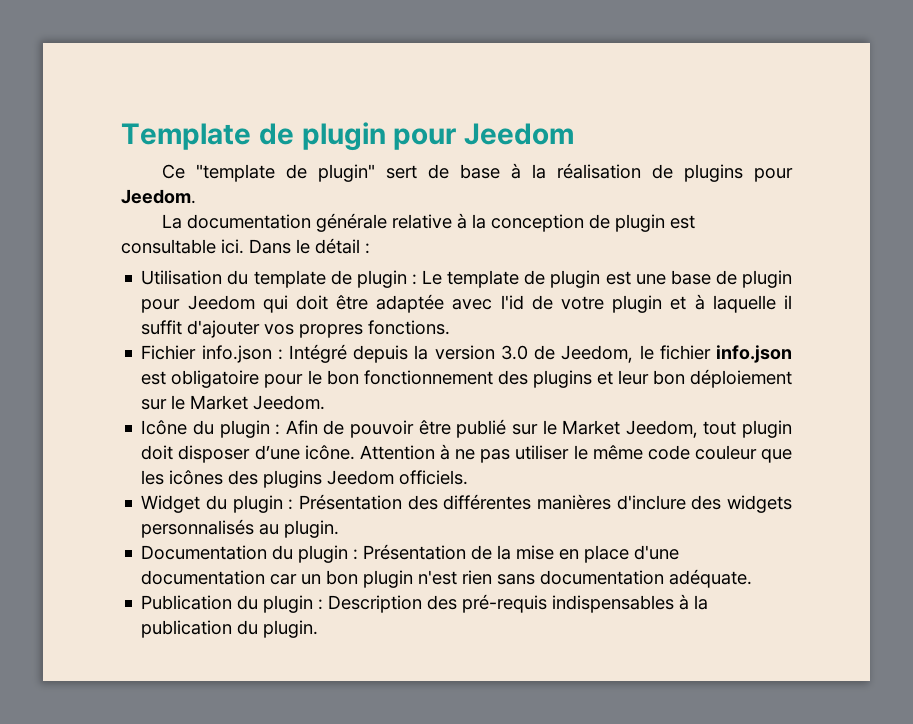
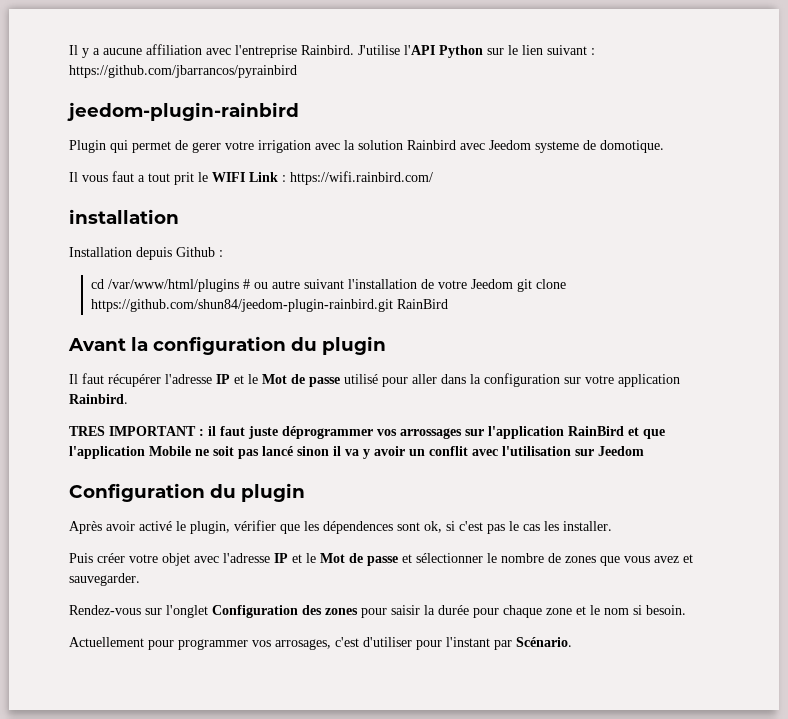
- Template de plugin pour Jeedom
- Ce "template de plugin" sert de base à la réalisation de plugins pour Jeedom.
- La documentation générale relative à la conception de plugin est consultable ici. Dans le détail :
- Utilisation du template de plugin : Le template de plugin est une base de plugin pour Jeedom qui doit être adaptée avec l'id de votre plugin et à laquelle il suffit d'ajouter vos propres fonctions.
- Fichier info.json : Intégré depuis la version 3.0 de Jeedom, le fichier info.json est obligatoire pour le bon fonctionnement des plugins et leur bon déploiement sur le Market Jeedom.
- Icône du plugin : Afin de pouvoir être publié sur le Market Jeedom, tout plugin doit disposer d’une icône. Attention à ne pas utiliser le même code couleur que les icônes des plugins Jeedom officiels.
- Widget du plugin : Présentation des différentes manières d'inclure des widgets personnalisés au plugin.
- Documentation du plugin : Présentation de la mise en place d'une documentation car un bon plugin n'est rien sans documentation adéquate.
- Publication du plugin : Description des pré-requis indispensables à la publication du plugin.
+ Il y a aucune affiliation avec l'entreprise Rainbird. J'utilise l'API Python sur le lien suivant : https://github.com/jbarrancos/pyrainbird
+ jeedom-plugin-rainbird
+ Plugin qui permet de gerer votre irrigation avec la solution Rainbird avec Jeedom systeme de domotique.
+ Il vous faut a tout prit le WIFI Link : https://wifi.rainbird.com/
+ installation
+ Installation depuis Github :
+ cd /var/www/html/plugins # ou autre suivant l'installation de votre Jeedom git clone https://github.com/shun84/jeedom-plugin-rainbird.git RainBird
+ Avant la configuration du plugin
+ Il faut récupérer l'adresse IP et le Mot de passe utilisé pour aller dans la configuration sur votre application Rainbird.
+ TRES IMPORTANT : il faut juste déprogrammer vos arrossages sur l'application RainBird et que l'application Mobile ne soit pas lancé sinon il va y avoir un conflit avec l'utilisation sur Jeedom
+ Configuration du plugin
+ Après avoir activé le plugin, vérifier que les dépendences sont ok, si c'est pas le cas les installer.
+ Puis créer votre objet avec l'adresse IP et le Mot de passe et sélectionner le nombre de zones que vous avez et sauvegarder.
+ Rendez-vous sur l'onglet Configuration des zones pour saisir la durée pour chaque zone et le nom si besoin.
+ Actuellement pour programmer vos arrosages, c'est d'utiliser pour l'instant par Scénario.

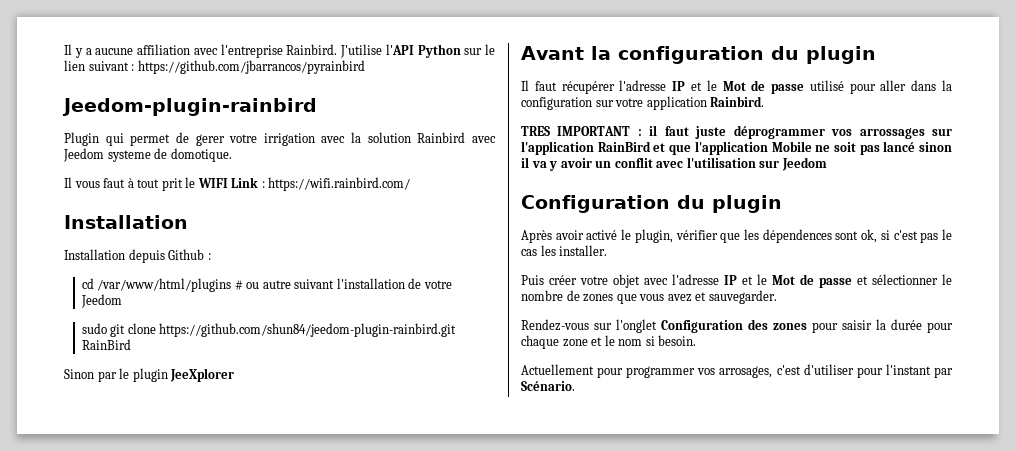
- jeedom-plugin-rainbird
+ Jeedom-plugin-rainbird
- Il vous faut a tout prit le WIFI Link : https://wifi.rainbird.com/
- installation
+ Il vous faut à tout prit le WIFI Link : https://wifi.rainbird.com/
+ Installation
- cd /var/www/html/plugins # ou autre suivant l'installation de votre Jeedom git clone https://github.com/shun84/jeedom-plugin-rainbird.git RainBird
+ cd /var/www/html/plugins # ou autre suivant l'installation de votre Jeedom
+ sudo git clone https://github.com/shun84/jeedom-plugin-rainbird.git RainBird
+ Sinon par le plugin JeeXplorer

